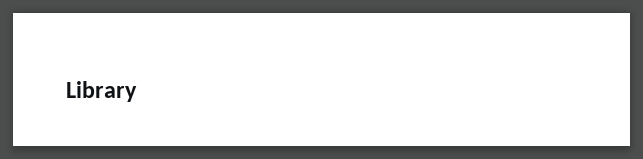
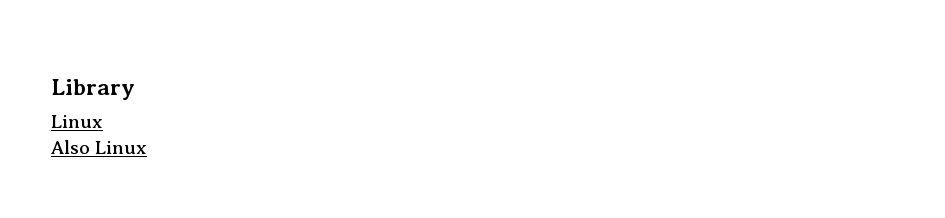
  Library
+ Linux
+ Also Linux

